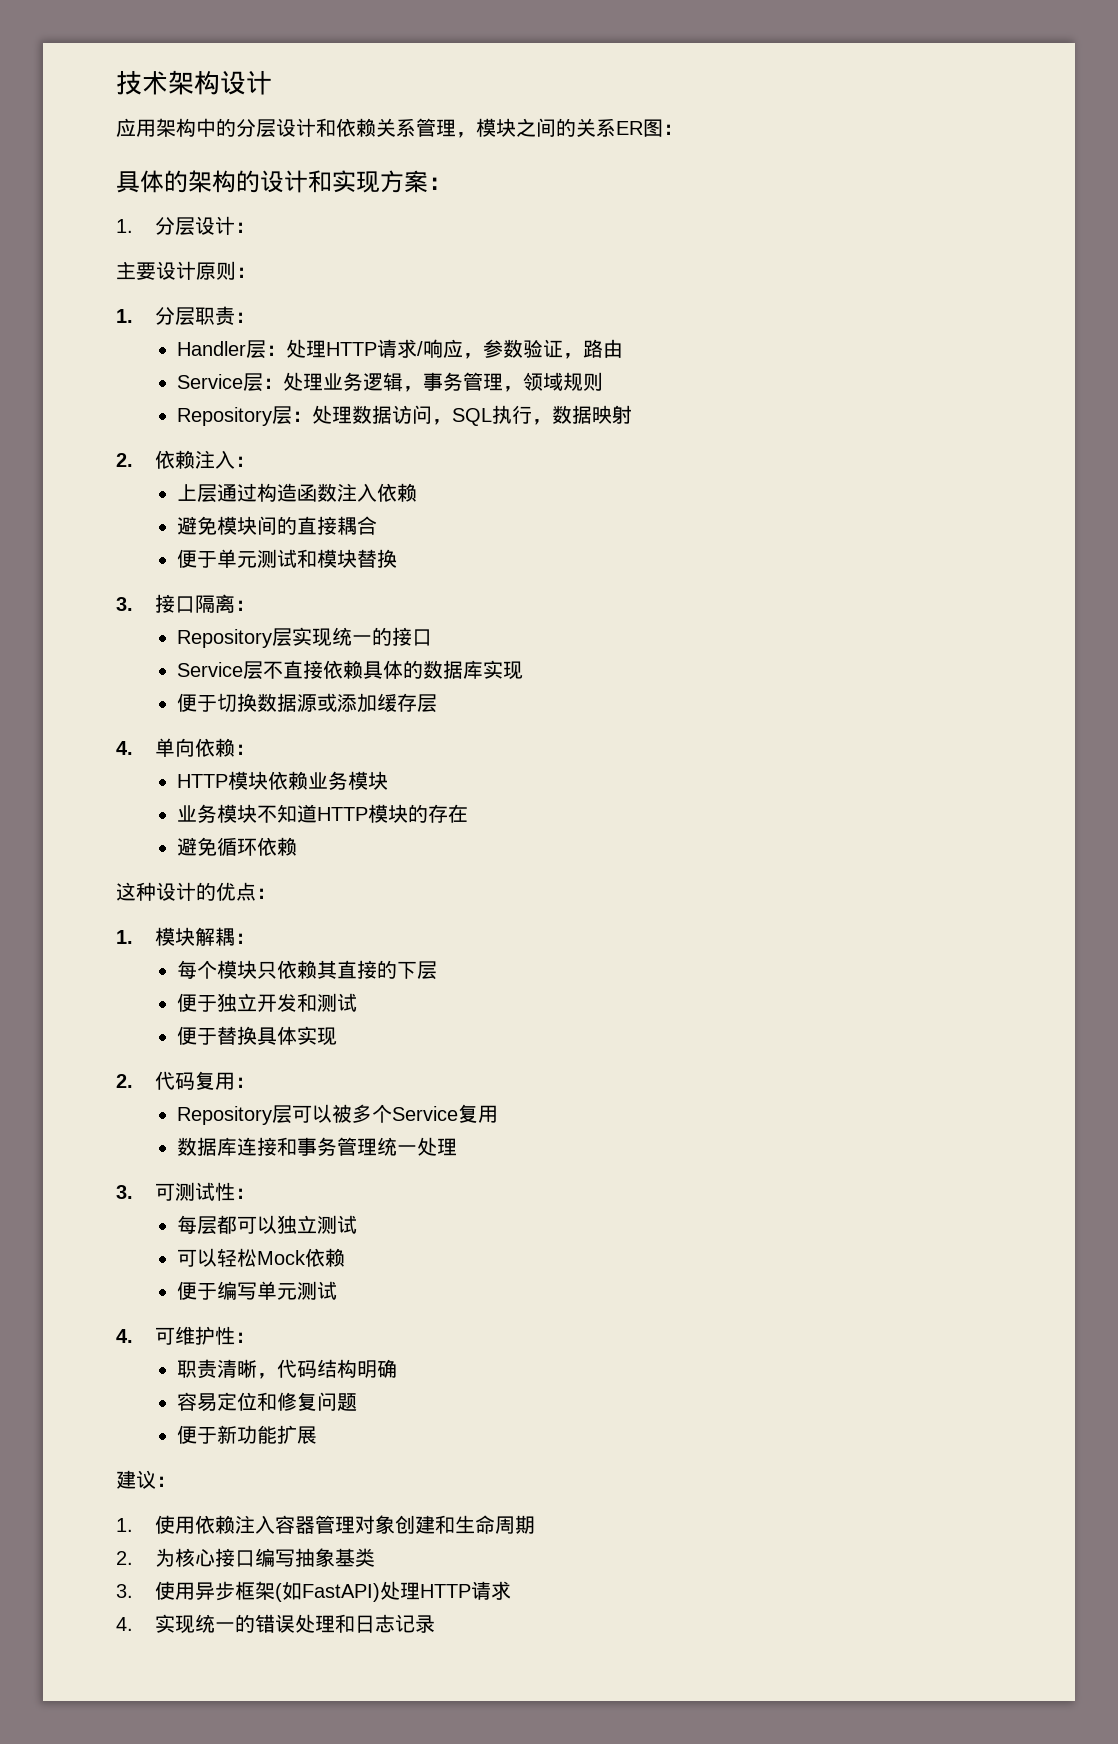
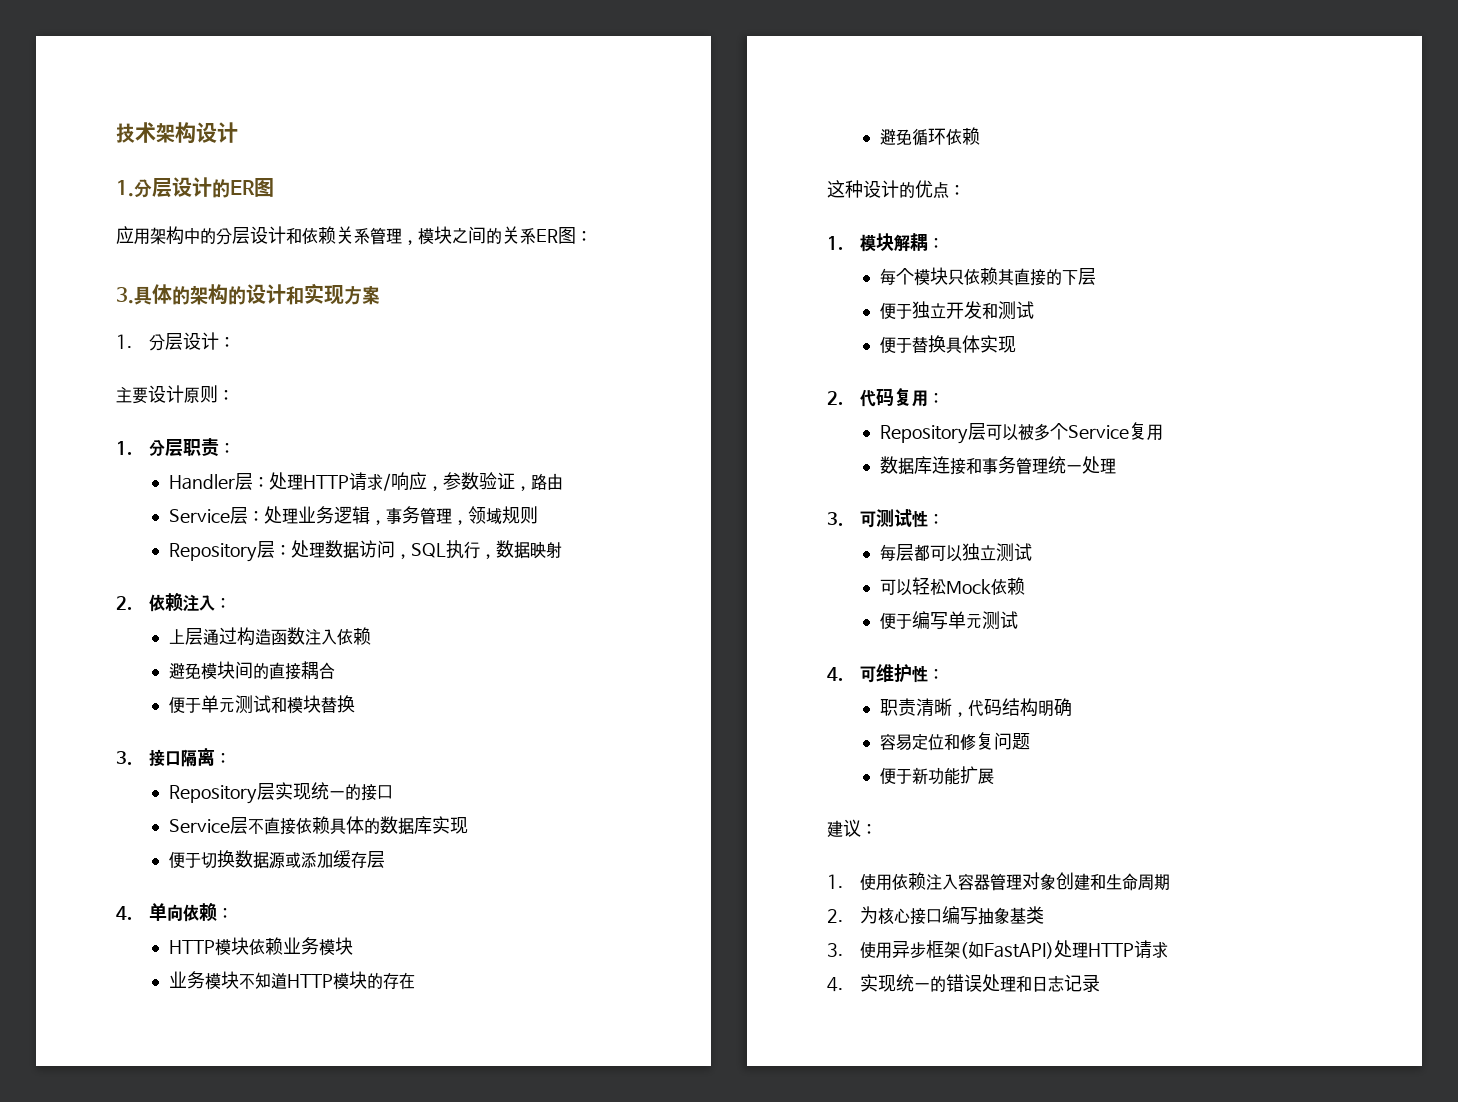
+ 1.分层设计的ER图
- 具体的架构的设计和实现方案：
+ 3.具体的架构的设计和实现方案

